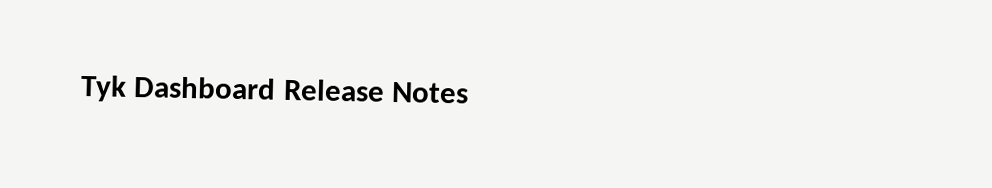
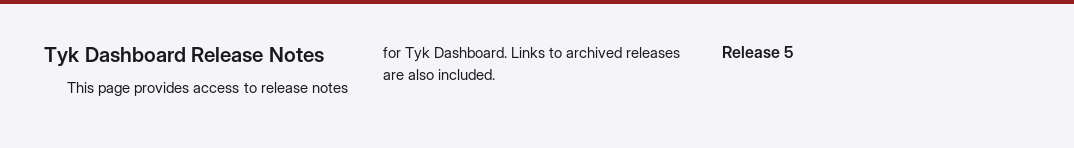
+ This page provides access to release notes for Tyk Dashboard. Links to archived releases are also included.
+ Release 5

